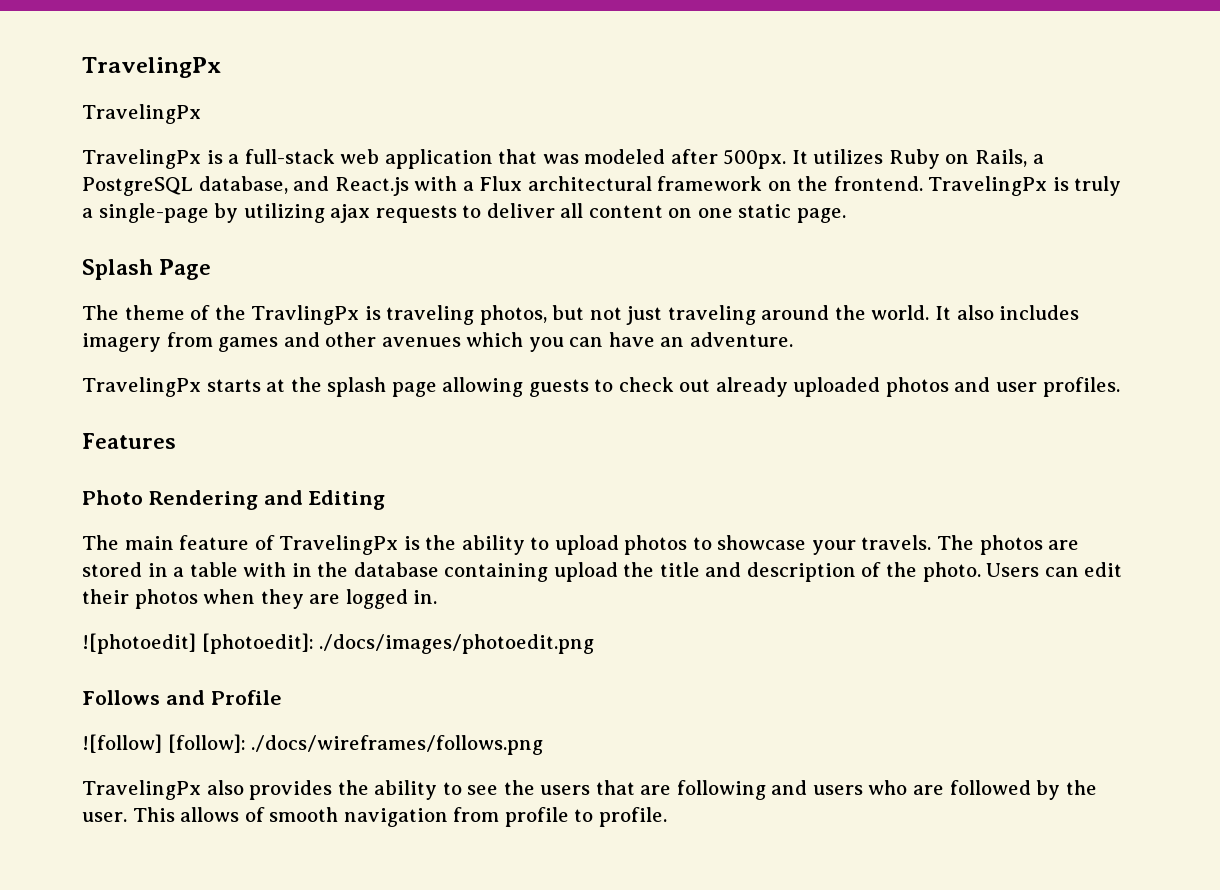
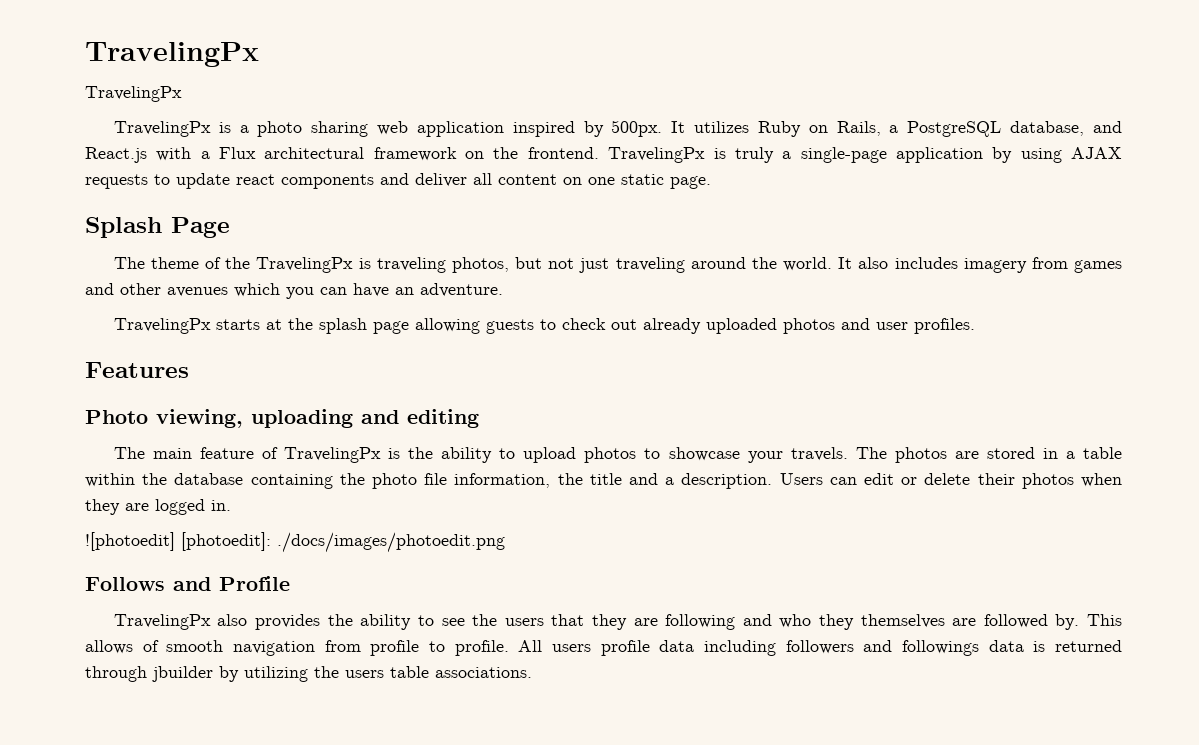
- TravelingPx is a full-stack web application that was modeled after 500px.
+ TravelingPx is a photo sharing web application inspired by 500px.
- TravelingPx is truly a single-page by utilizing ajax requests to deliver all content on one static page.
+ TravelingPx is truly a single-page application by using AJAX requests to update react components and deliver all content on one static page.
- The theme of the TravlingPx is traveling photos, but not just traveling around the world.
+ The theme of the TravelingPx is traveling photos, but not just traveling around the world.
- Photo Rendering and Editing
+ Photo viewing, uploading and editing
- The photos are stored in a table with in the database containing upload the title and description of the photo.
+ The photos are stored in a table within the database containing the photo file information, the title and a description.
- Users can edit their photos when they are logged in.
+ Users can edit or delete their photos when they are logged in.
- ![follow] [follow]: ./docs/wireframes/follows.png
- TravelingPx also provides the ability to see the users that are following and users who are followed by the user.
+ TravelingPx also provides the ability to see the users that they are following and who they themselves are followed by.
+ All users profile data including followers and followings data is returned through jbuilder by utilizing the users table associations.

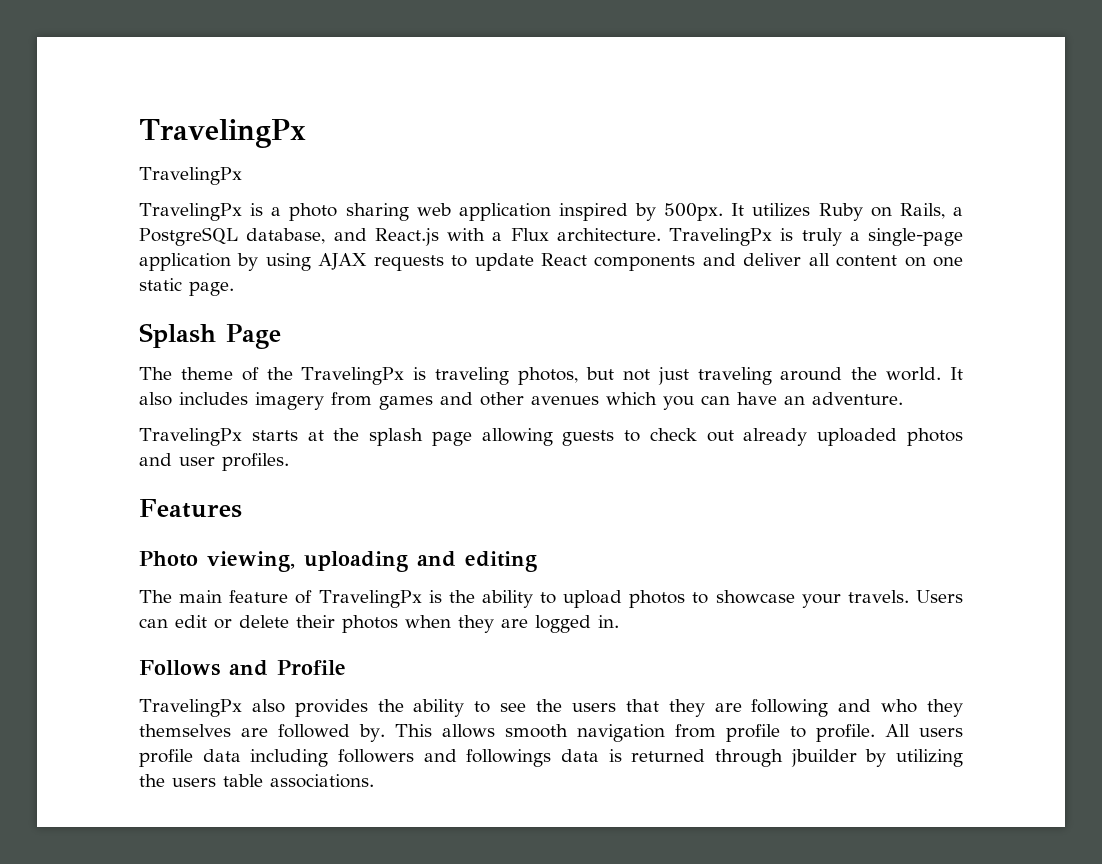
- It utilizes Ruby on Rails, a PostgreSQL database, and React.js with a Flux architectural framework on the frontend.
+ It utilizes Ruby on Rails, a PostgreSQL database, and React.js with a Flux architecture.
- TravelingPx is truly a single-page application by using AJAX requests to update react components and deliver all content on one static page.
+ TravelingPx is truly a single-page application by using AJAX requests to update React components and deliver all content on one static page.
- The photos are stored in a table within the database containing the photo file information, the title and a description.
- ![photoedit] [photoedit]: ./docs/images/photoedit.png
- This allows of smooth navigation from profile to profile.
+ This allows smooth navigation from profile to profile.

